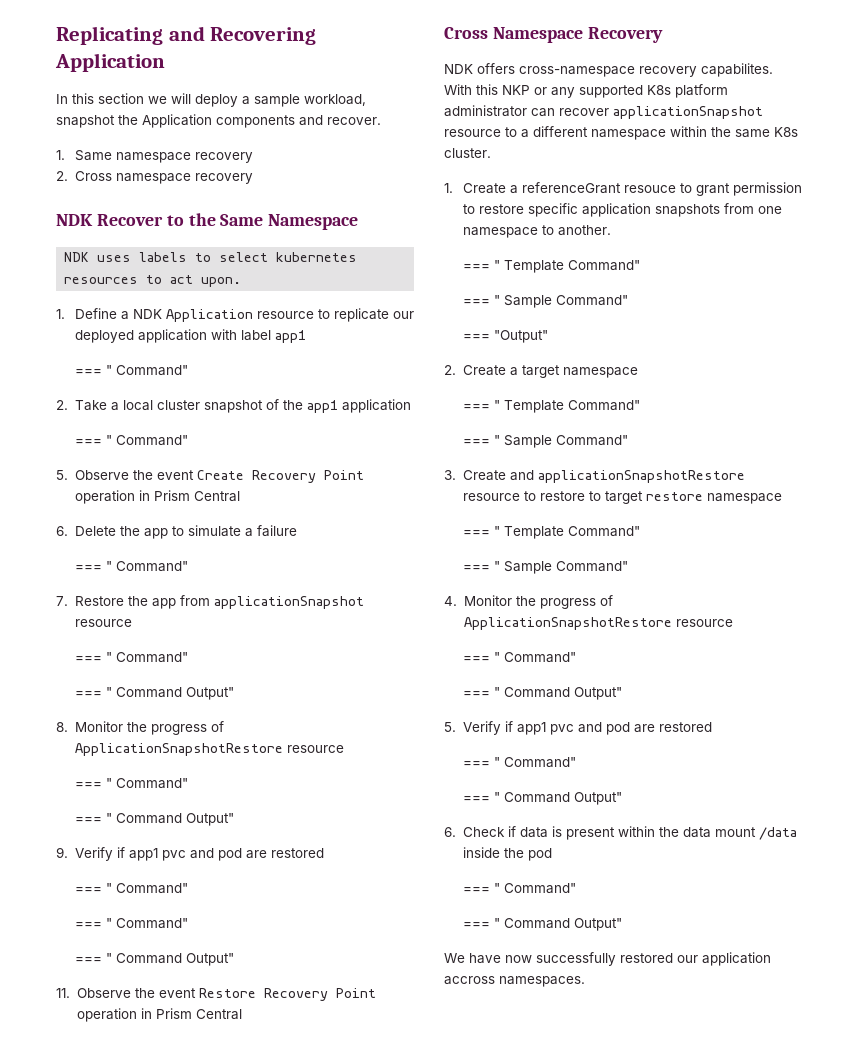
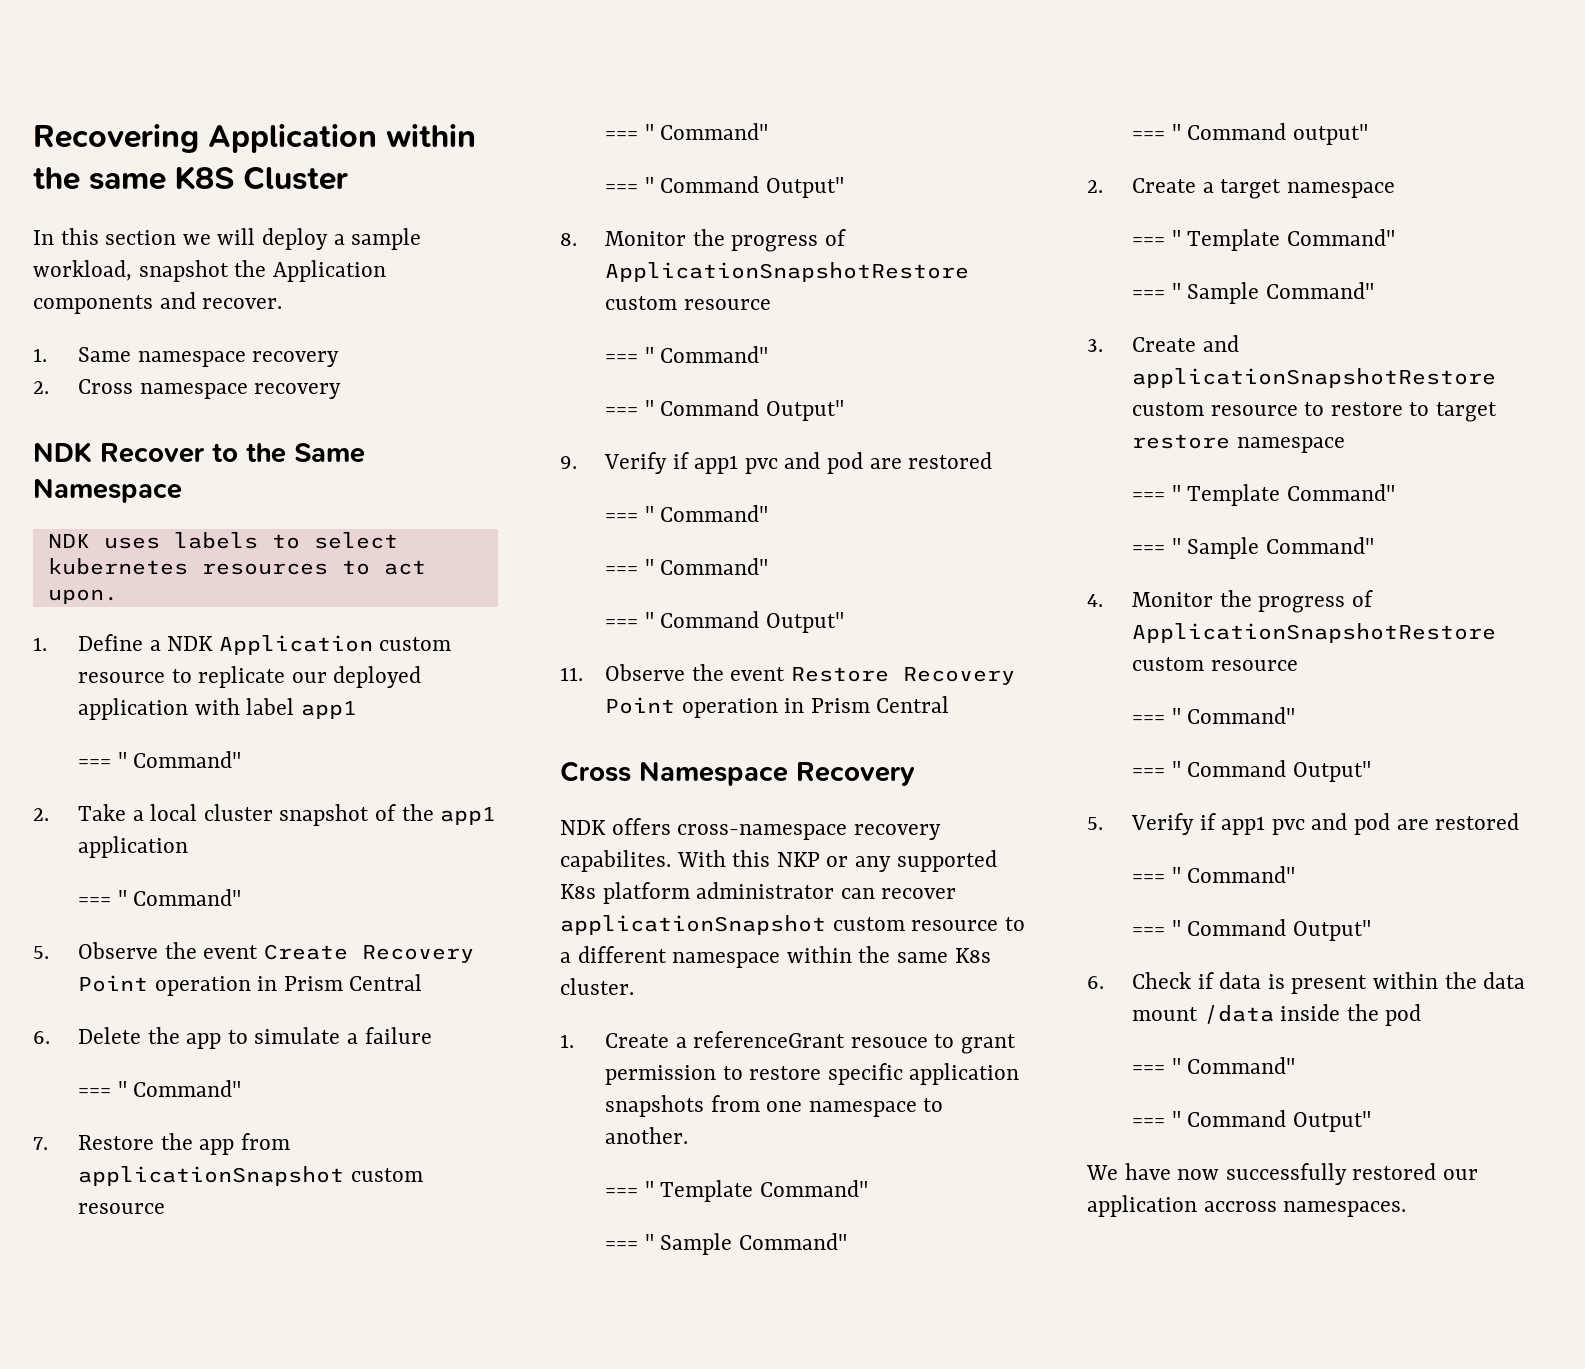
- Replicating and Recovering Application
+ Recovering Application within the same K8S Cluster
- 1. Define a NDK Application resource to replicate our deployed application with label app1
+ 1. Define a NDK Application custom resource to replicate our deployed application with label app1
- 7. Restore the app from applicationSnapshot resource
+ 7. Restore the app from applicationSnapshot custom resource
- 8. Monitor the progress of ApplicationSnapshotRestore resource
+ 8. Monitor the progress of ApplicationSnapshotRestore custom resource
- With this NKP or any supported K8s platform administrator can recover applicationSnapshot resource to a different namespace within the same K8s cluster.
+ With this NKP or any supported K8s platform administrator can recover applicationSnapshot custom resource to a different namespace within the same K8s cluster.
- === "Output"
+ === " Command output"
- 3. Create and applicationSnapshotRestore resource to restore to target restore namespace
+ 3. Create and applicationSnapshotRestore custom resource to restore to target restore namespace
- 4. Monitor the progress of ApplicationSnapshotRestore resource
+ 4. Monitor the progress of ApplicationSnapshotRestore custom resource

